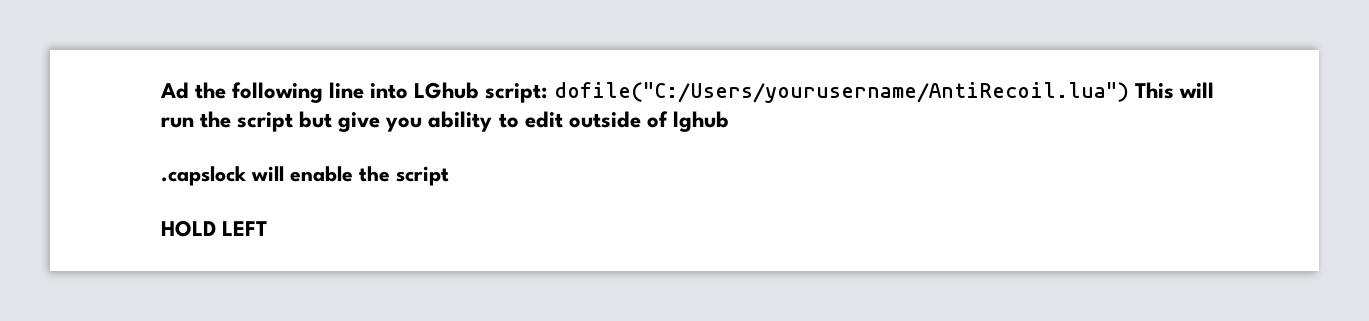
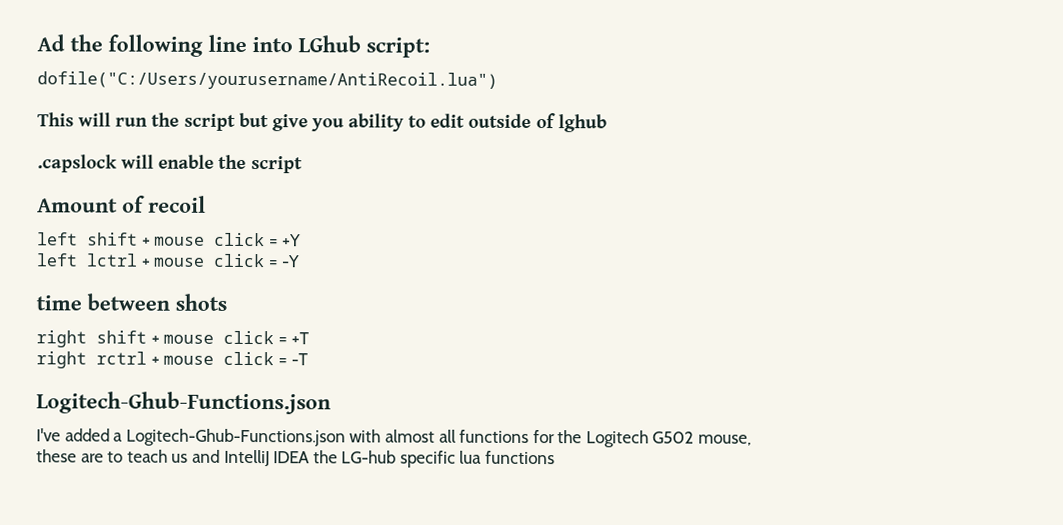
- Ad the following line into LGhub script: dofile("C:/Users/yourusername/AntiRecoil.lua") This will run the script but give you ability to edit outside of lghub
+ Ad the following line into LGhub script:
+ dofile("C:/Users/yourusername/AntiRecoil.lua")
+ This will run the script but give you ability to edit outside of lghub
- HOLD LEFT
+ Amount of recoil
+ left shift + mouse click = +Y
+ left lctrl + mouse click = -Y
+ time between shots
+ right shift + mouse click = +T
+ right rctrl + mouse click = -T
+ Logitech-Ghub-Functions.json
+ I've added a Logitech-Ghub-Functions.json with almost all functions for the Logitech G502 mouse,
+ these are to teach us and IntelliJ IDEA the LG-hub specific lua functions

